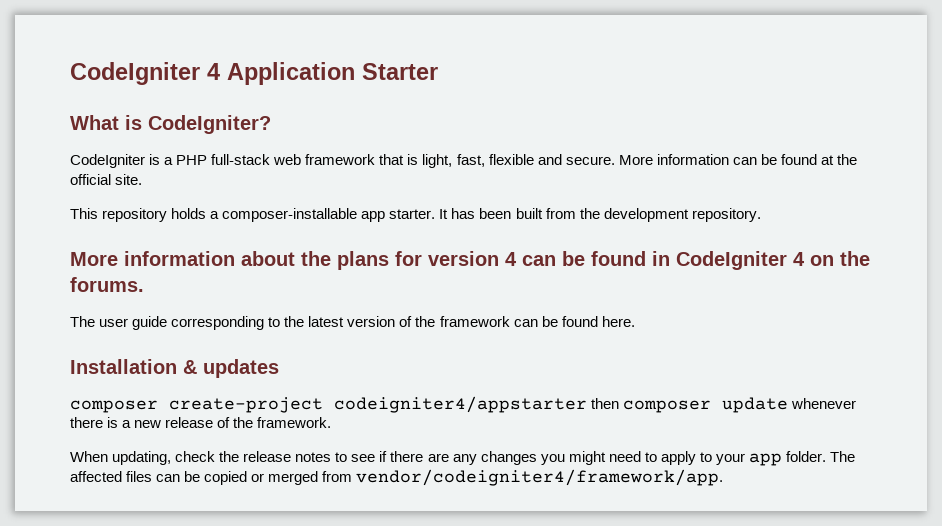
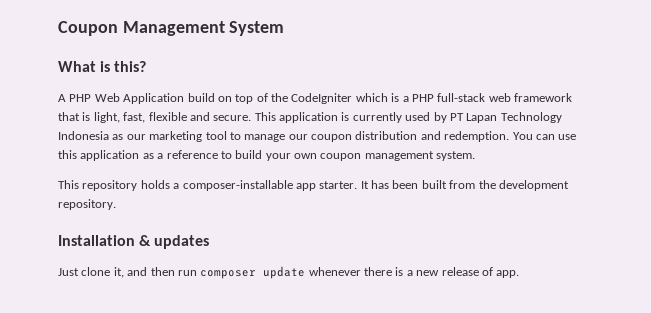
- CodeIgniter 4 Application Starter
- What is CodeIgniter?
- CodeIgniter is a PHP full-stack web framework that is light, fast, flexible and secure.
+ Coupon Management System
+ What is this?
+ A PHP Web Application build on top of the CodeIgniter which is a PHP full-stack web framework that is light, fast, flexible and secure.
- More information can be found at the official site.
+ This application is currently used by PT Lapan Technology Indonesia as our marketing tool to manage our coupon distribution and redemption. You can use this application as a reference to build your own coupon management system.
- More information about the plans for version 4 can be found in CodeIgniter 4 on the forums.
- The user guide corresponding to the latest version of the framework can be found here.
  Installation & updates
- composer create-project codeigniter4/appstarter then composer update whenever there is a new release of the framework.
- When updating, check the release notes to see if there are any changes you might need to apply to your app folder. The affected files can be copied or merged from vendor/codeigniter4/framework/app.
+ Just clone it, and then run composer update whenever there is a new release of app.

